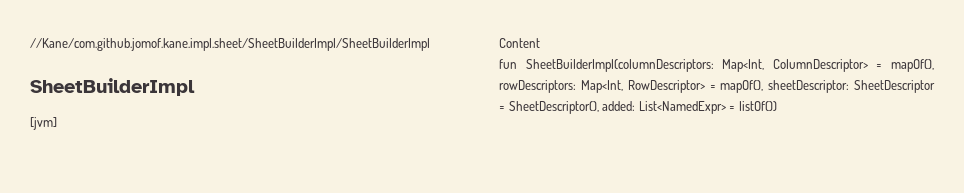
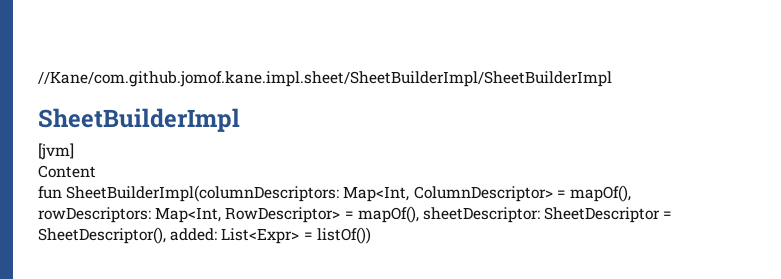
- fun SheetBuilderImpl(columnDescriptors: Map<Int, ColumnDescriptor> = mapOf(), rowDescriptors: Map<Int, RowDescriptor> = mapOf(), sheetDescriptor: SheetDescriptor = SheetDescriptor(), added: List<NamedExpr> = listOf())
+ fun SheetBuilderImpl(columnDescriptors: Map<Int, ColumnDescriptor> = mapOf(), rowDescriptors: Map<Int, RowDescriptor> = mapOf(), sheetDescriptor: SheetDescriptor = SheetDescriptor(), added: List<Expr> = listOf())

